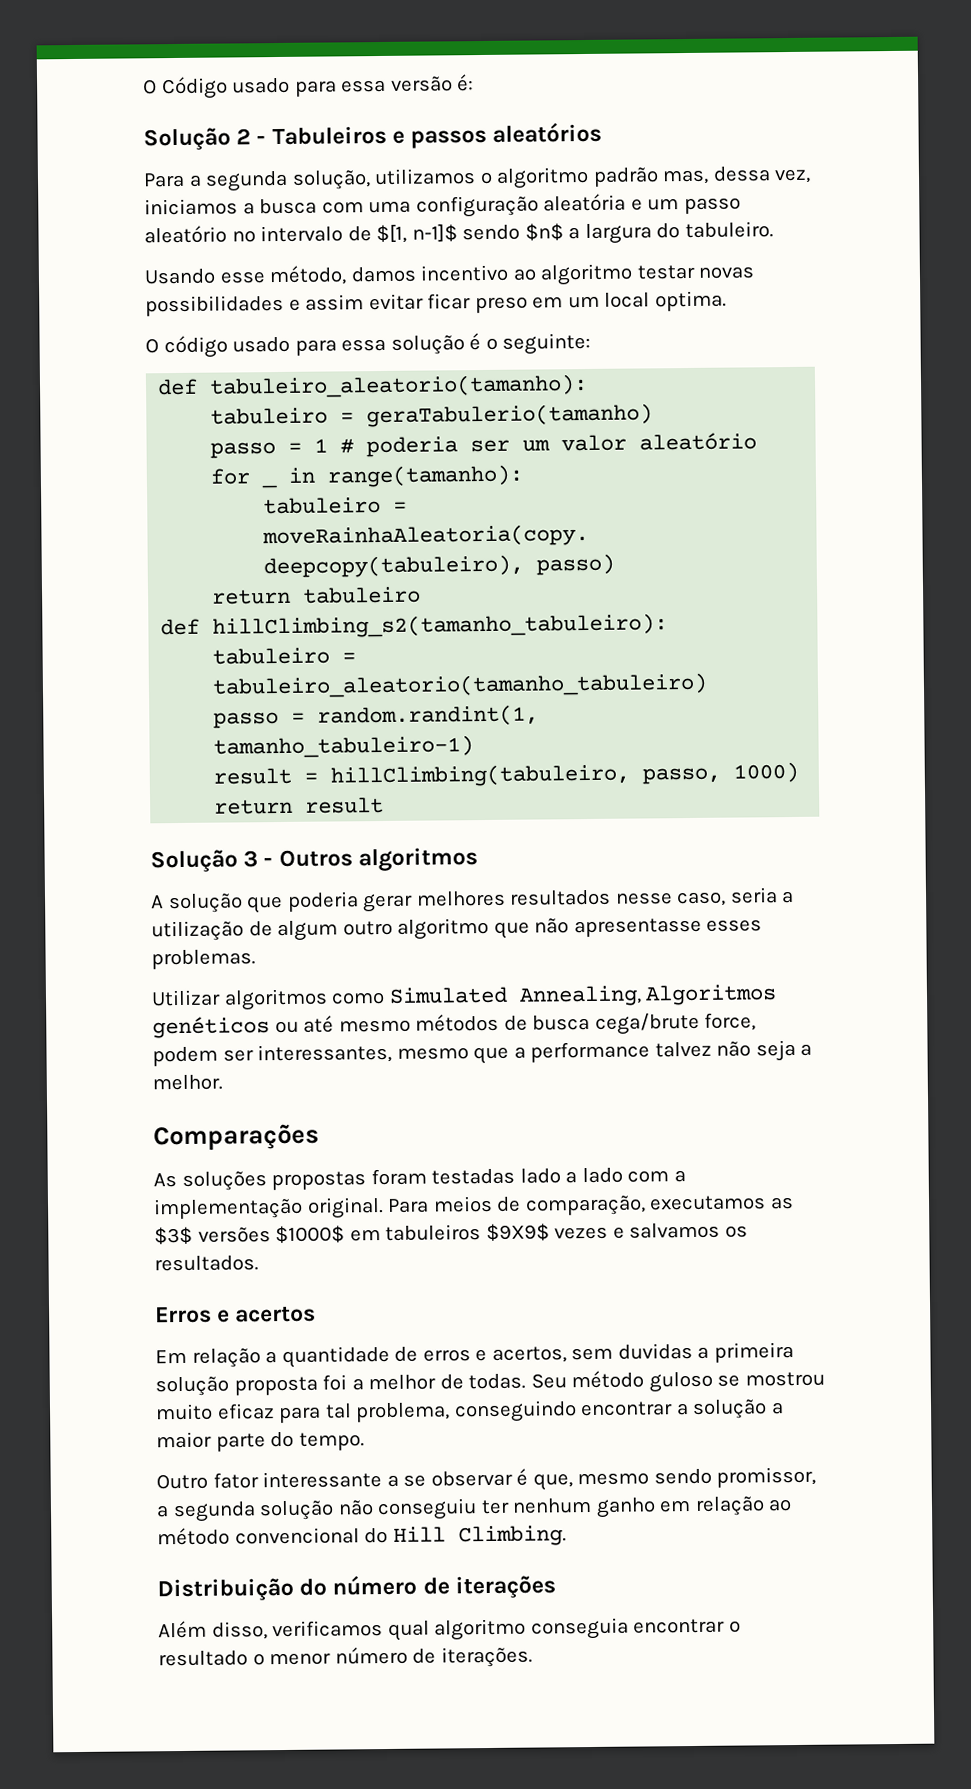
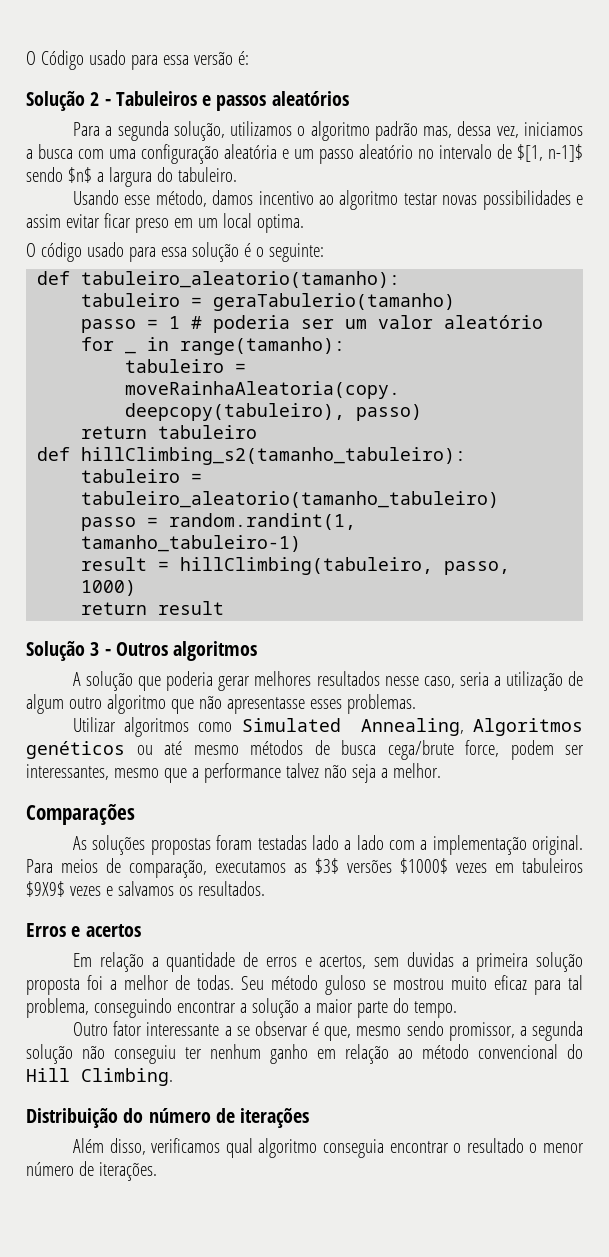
- Para meios de comparação, executamos as $3$ versões $1000$ em tabuleiros $9X9$ vezes e salvamos os resultados.
+ Para meios de comparação, executamos as $3$ versões $1000$ vezes em tabuleiros $9X9$ vezes e salvamos os resultados.

